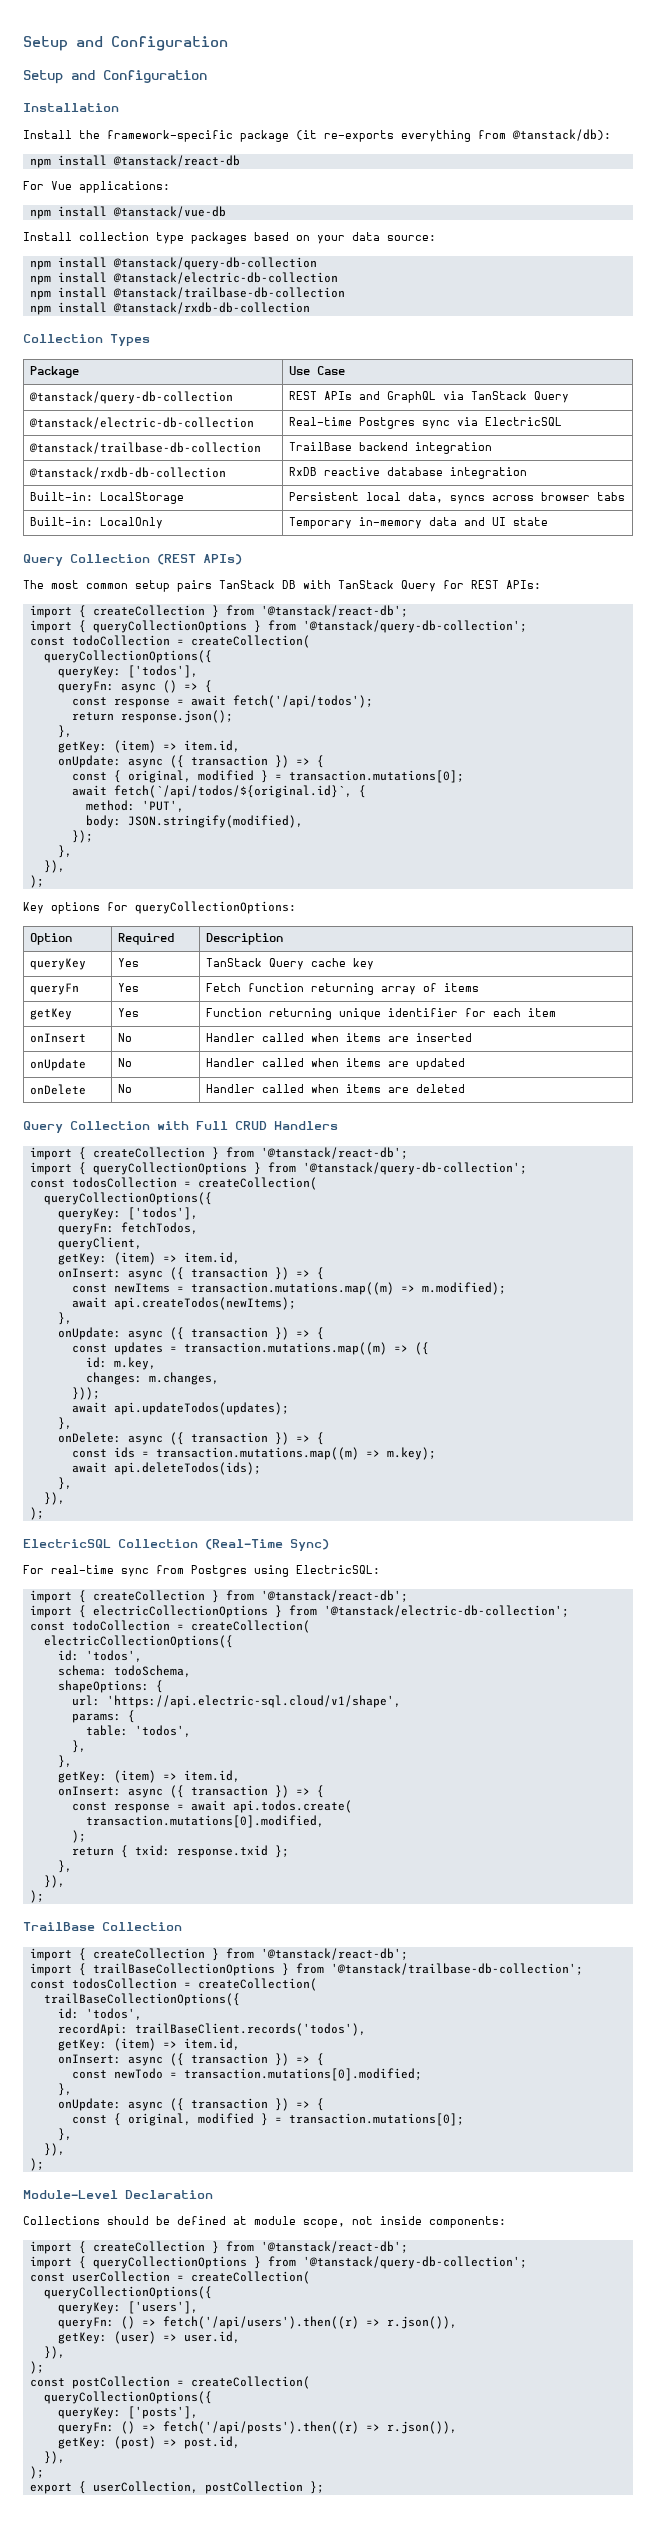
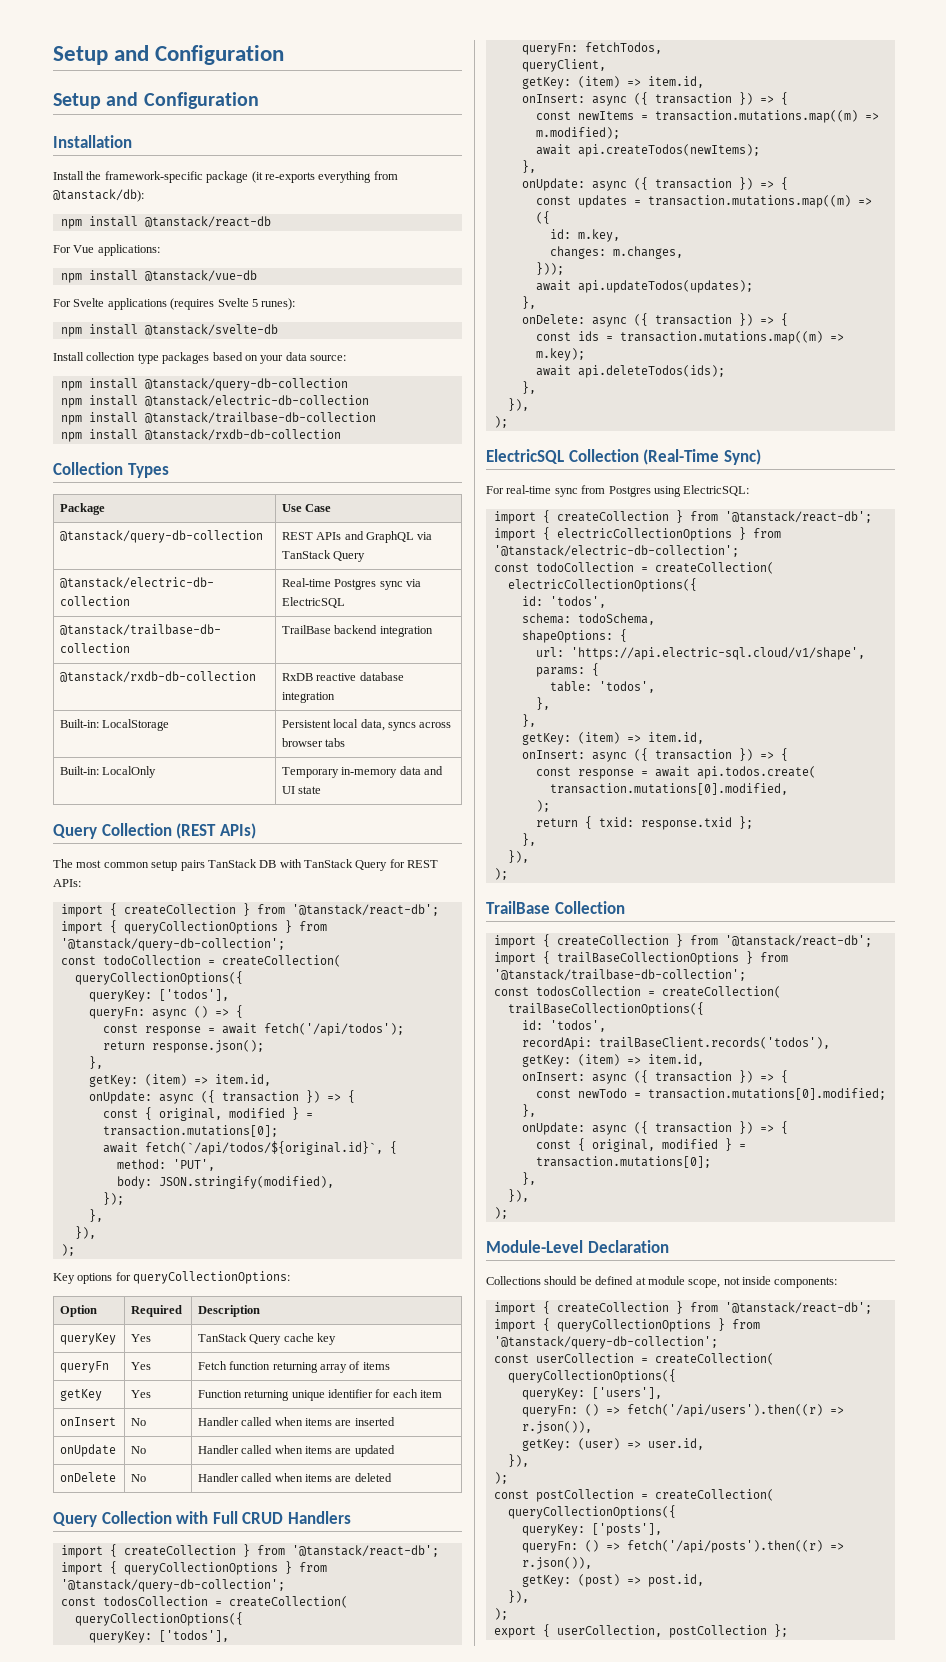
+ For Svelte applications (requires Svelte 5 runes):
+ npm install @tanstack/svelte-db

